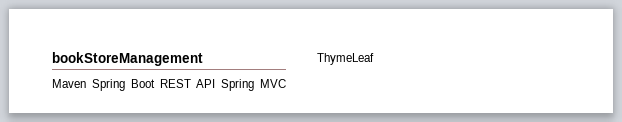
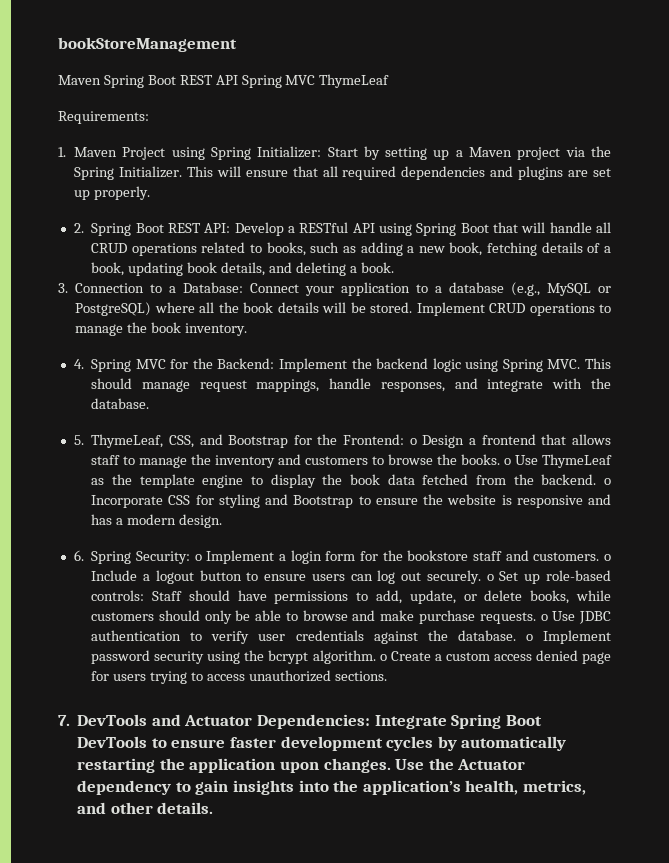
+ Requirements:
+ 1. Maven Project using Spring Initializer: Start by setting up a Maven project via the Spring Initializer. This will ensure that all required dependencies and plugins are set up properly.
+ 2. Spring Boot REST API: Develop a RESTful API using Spring Boot that will handle all CRUD operations related to books, such as adding a new book, fetching details of a book, updating book details, and deleting a book.
+ 3. Connection to a Database: Connect your application to a database (e.g., MySQL or PostgreSQL) where all the book details will be stored. Implement CRUD operations to manage the book inventory.
+ 4. Spring MVC for the Backend: Implement the backend logic using Spring MVC. This should manage request mappings, handle responses, and integrate with the database.
+ 5. ThymeLeaf, CSS, and Bootstrap for the Frontend: o Design a frontend that allows staff to manage the inventory and customers to browse the books. o Use ThymeLeaf as the template engine to display the book data fetched from the backend. o Incorporate CSS for styling and Bootstrap to ensure the website is responsive and has a modern design.
+ 6. Spring Security: o Implement a login form for the bookstore staff and customers. o Include a logout button to ensure users can log out securely. o Set up role-based controls: Staff should have permissions to add, update, or delete books, while customers should only be able to browse and make purchase requests. o Use JDBC authentication to verify user credentials against the database. o Implement password security using the bcrypt algorithm. o Create a custom access denied page for users trying to access unauthorized sections.
+ 7. DevTools and Actuator Dependencies: Integrate Spring Boot DevTools to ensure faster development cycles by automatically restarting the application upon changes. Use the Actuator dependency to gain insights into the application’s health, metrics, and other details.

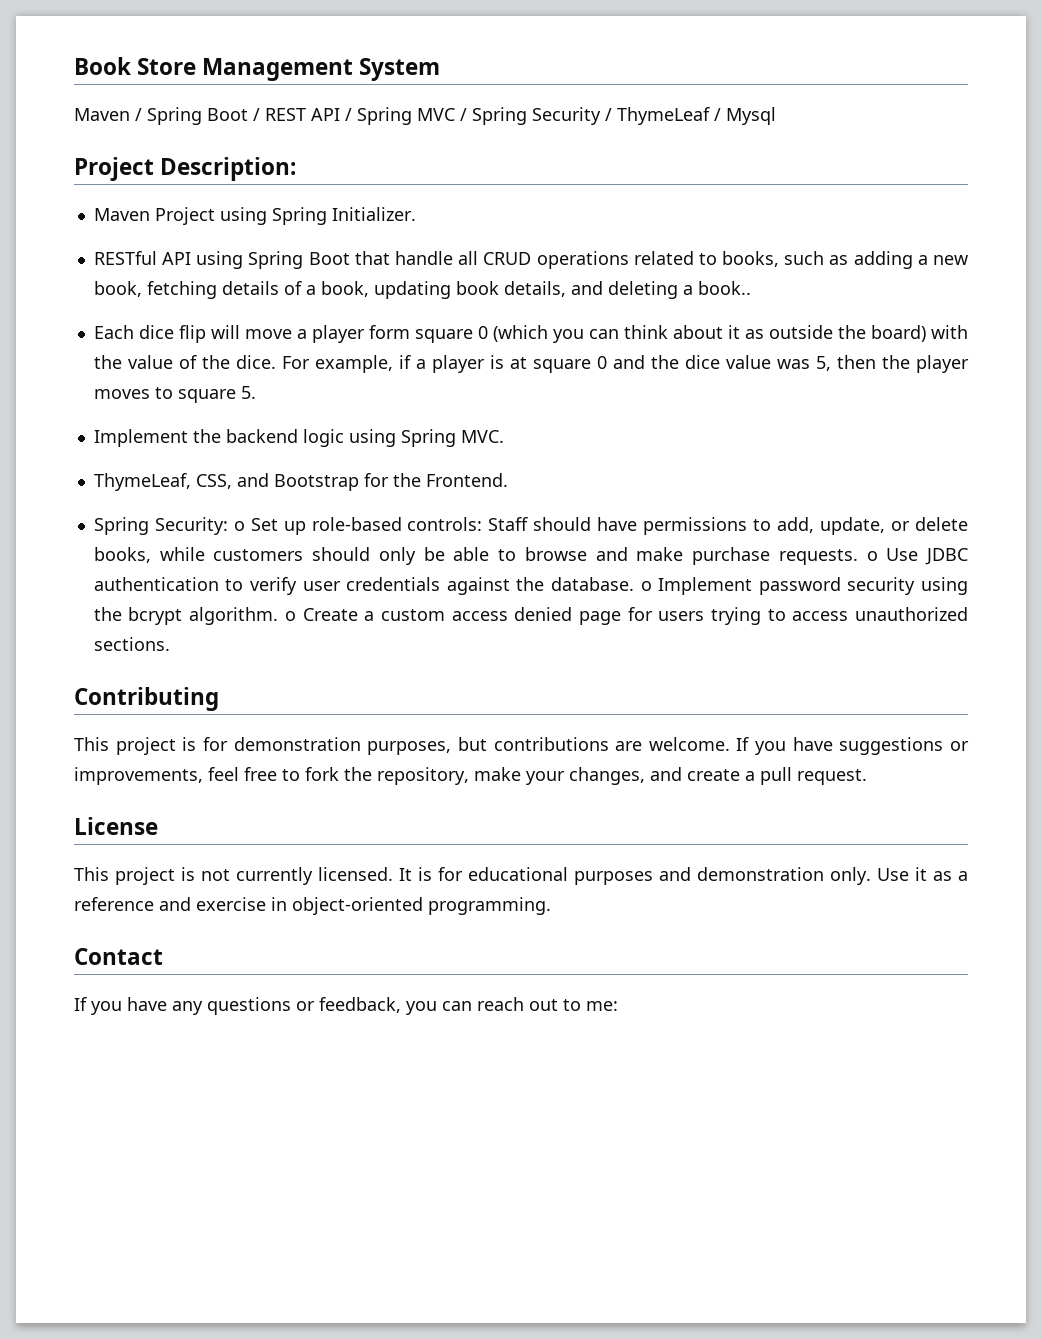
- bookStoreManagement
- Maven Spring Boot REST API Spring MVC ThymeLeaf
- Requirements:
- 1. Maven Project using Spring Initializer: Start by setting up a Maven project via the Spring Initializer. This will ensure that all required dependencies and plugins are set up properly.
- 2. Spring Boot REST API: Develop a RESTful API using Spring Boot that will handle all CRUD operations related to books, such as adding a new book, fetching details of a book, updating book details, and deleting a book.
- 3. Connection to a Database: Connect your application to a database (e.g., MySQL or PostgreSQL) where all the book details will be stored. Implement CRUD operations to manage the book inventory.
- 4. Spring MVC for the Backend: Implement the backend logic using Spring MVC. This should manage request mappings, handle responses, and integrate with the database.
- 5. ThymeLeaf, CSS, and Bootstrap for the Frontend: o Design a frontend that allows staff to manage the inventory and customers to browse the books. o Use ThymeLeaf as the template engine to display the book data fetched from the backend. o Incorporate CSS for styling and Bootstrap to ensure the website is responsive and has a modern design.
- 6. Spring Security: o Implement a login form for the bookstore staff and customers. o Include a logout button to ensure users can log out securely. o Set up role-based controls:
+ Book Store Management System
+ Maven / Spring Boot / REST API / Spring MVC / Spring Security / ThymeLeaf / Mysql
+ Project Description:
+ Maven Project using Spring Initializer.
+ RESTful API using Spring Boot that handle all CRUD operations related to books, such as adding a new book, fetching details of a book, updating book details, and deleting a book..
+ Each dice flip will move a player form square 0 (which you can think about it as outside the board) with the value of the dice. For example, if a player is at square 0 and the dice value was 5, then the player moves to square 5.
+ Implement the backend logic using Spring MVC.
+ ThymeLeaf, CSS, and Bootstrap for the Frontend.
+ Spring Security: o Set up role-based controls:
- 7. DevTools and Actuator Dependencies: Integrate Spring Boot DevTools to ensure faster development cycles by automatically restarting the application upon changes. Use the Actuator dependency to gain insights into the application’s health, metrics, and other details.
+ Contributing
+ This project is for demonstration purposes, but contributions are welcome. If you have suggestions or improvements, feel free to fork the repository, make your changes, and create a pull request.
+ License
+ This project is not currently licensed. It is for educational purposes and demonstration only. Use it as a reference and exercise in object-oriented programming.
+ Contact
+ If you have any questions or feedback, you can reach out to me:

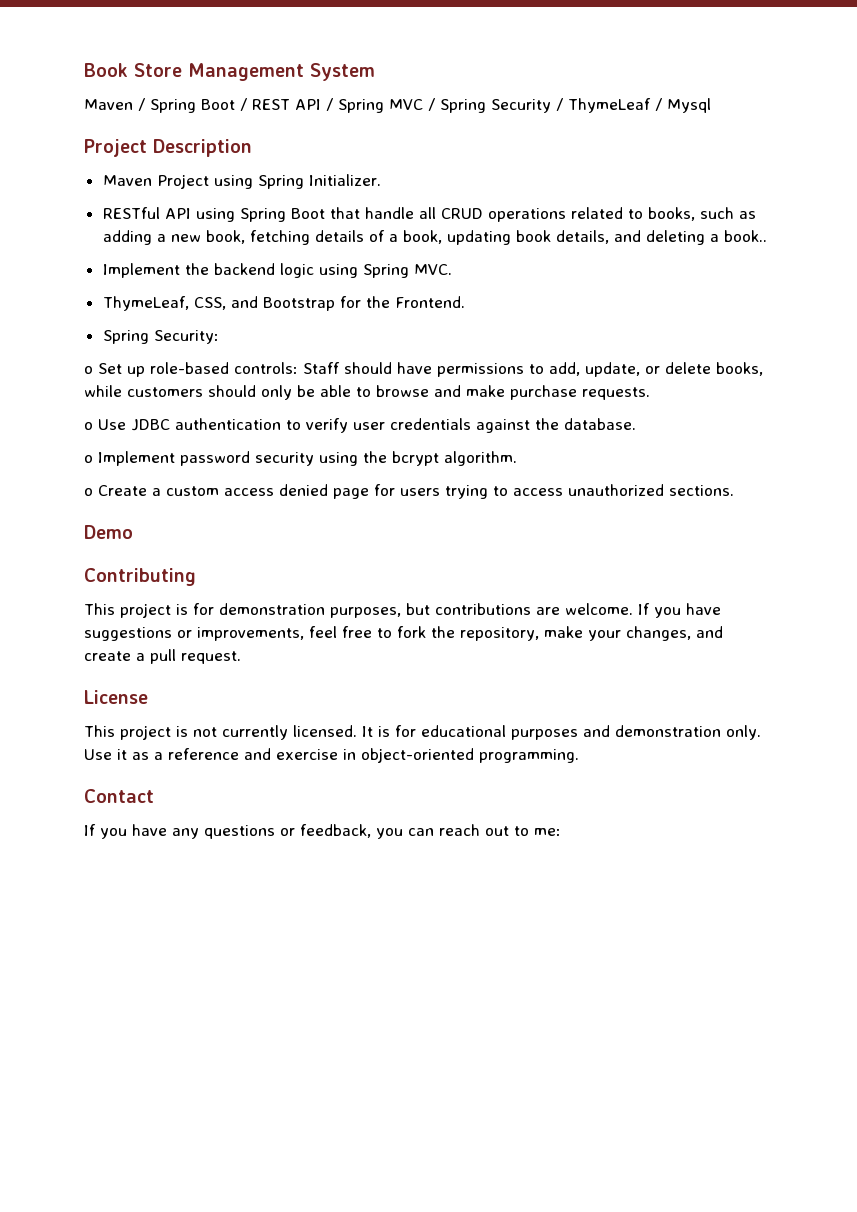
- Project Description:
+ Project Description
- Each dice flip will move a player form square 0 (which you can think about it as outside the board) with the value of the dice. For example, if a player is at square 0 and the dice value was 5, then the player moves to square 5.
- Spring Security: o Set up role-based controls:
+ Spring Security:
+ o Set up role-based controls:
- Staff should have permissions to add, update, or delete books, while customers should only be able to browse and make purchase requests. o Use JDBC authentication to verify user credentials against the database. o Implement password security using the bcrypt algorithm. o Create a custom access denied page for users trying to access unauthorized sections.
+ Staff should have permissions to add, update, or delete books, while customers should only be able to browse and make purchase requests.
+ o Use JDBC authentication to verify user credentials against the database.
+ o Implement password security using the bcrypt algorithm.
+ o Create a custom access denied page for users trying to access unauthorized sections.
+ Demo

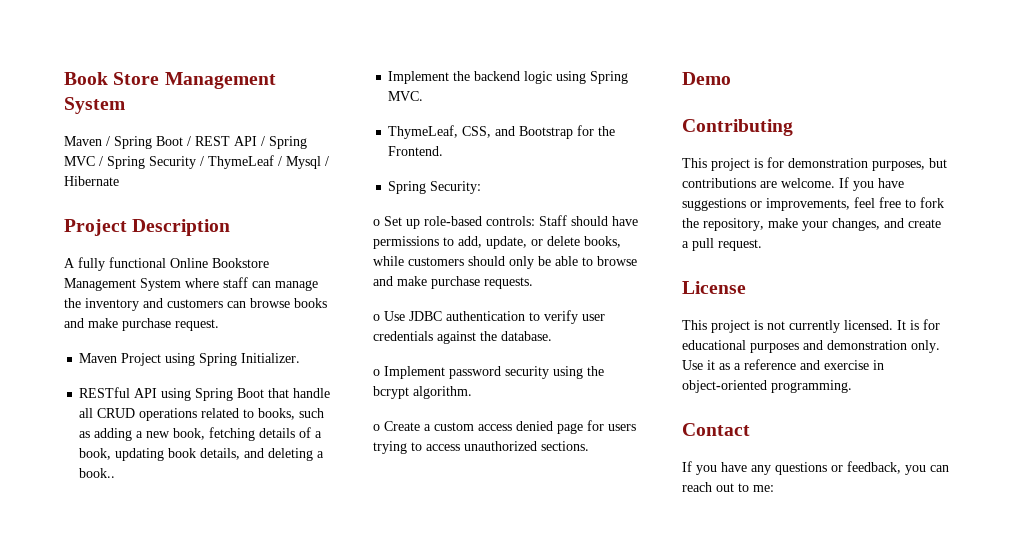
- Maven / Spring Boot / REST API / Spring MVC / Spring Security / ThymeLeaf / Mysql
+ Maven / Spring Boot / REST API / Spring MVC / Spring Security / ThymeLeaf / Mysql / Hibernate
+ A fully functional Online Bookstore Management System where staff can manage the inventory and customers can browse books and make purchase request.

